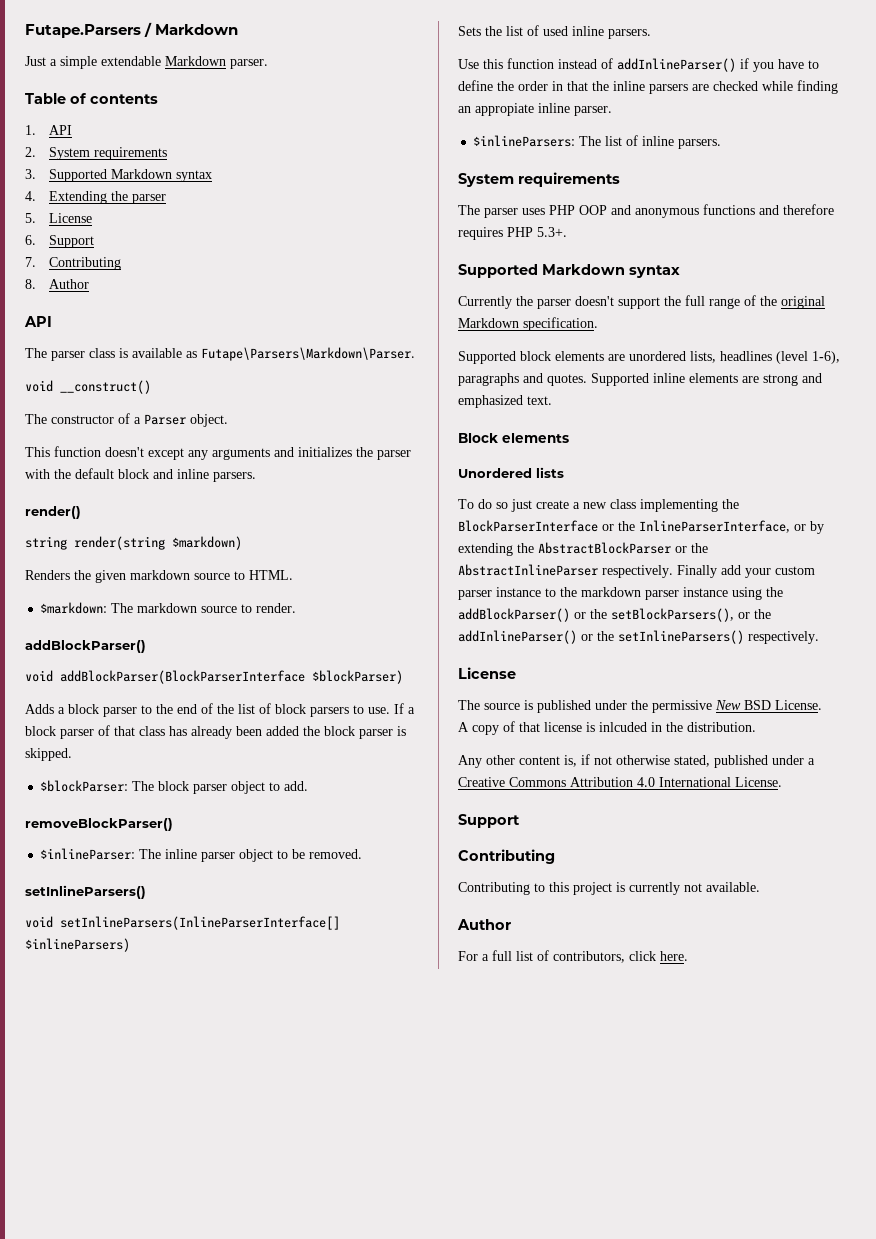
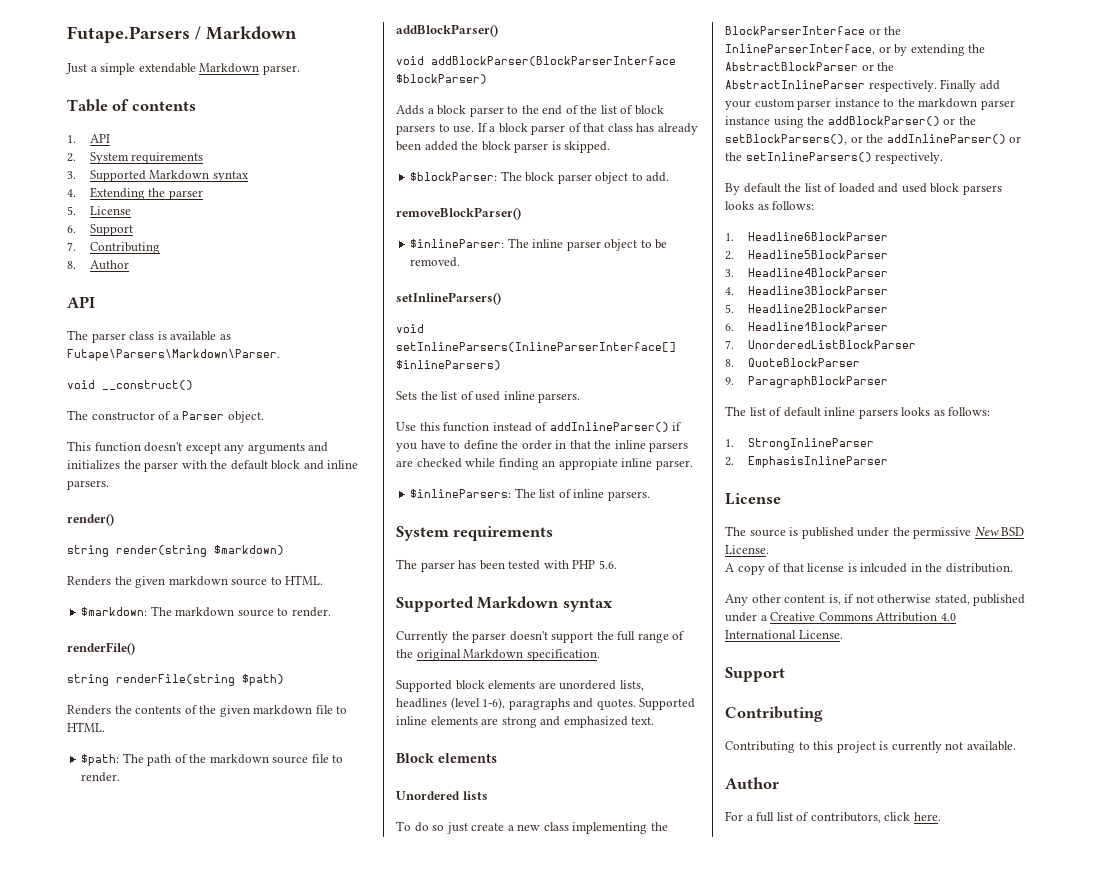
+ renderFile()
+ string renderFile(string $path)
+ Renders the contents of the given markdown file to HTML.
+ $path: The path of the markdown source file to render.
- The parser uses PHP OOP and anonymous functions and therefore requires PHP 5.3+.
+ The parser has been tested with PHP 5.6.
+ By default the list of loaded and used block parsers looks as follows:
+ 1. Headline6BlockParser
+ 2. Headline5BlockParser
+ 3. Headline4BlockParser
+ 4. Headline3BlockParser
+ 5. Headline2BlockParser
+ 6. Headline1BlockParser
+ 7. UnorderedListBlockParser
+ 8. QuoteBlockParser
+ 9. ParagraphBlockParser
+ The list of default inline parsers looks as follows:
+ 1. StrongInlineParser
+ 2. EmphasisInlineParser

